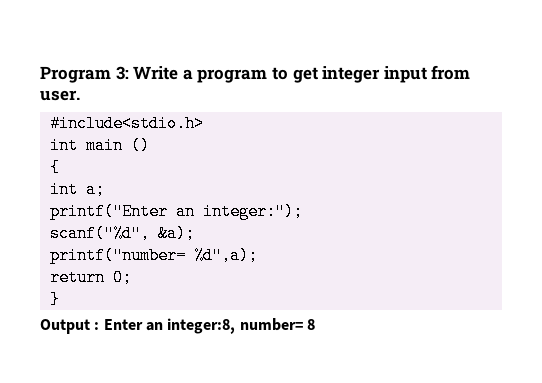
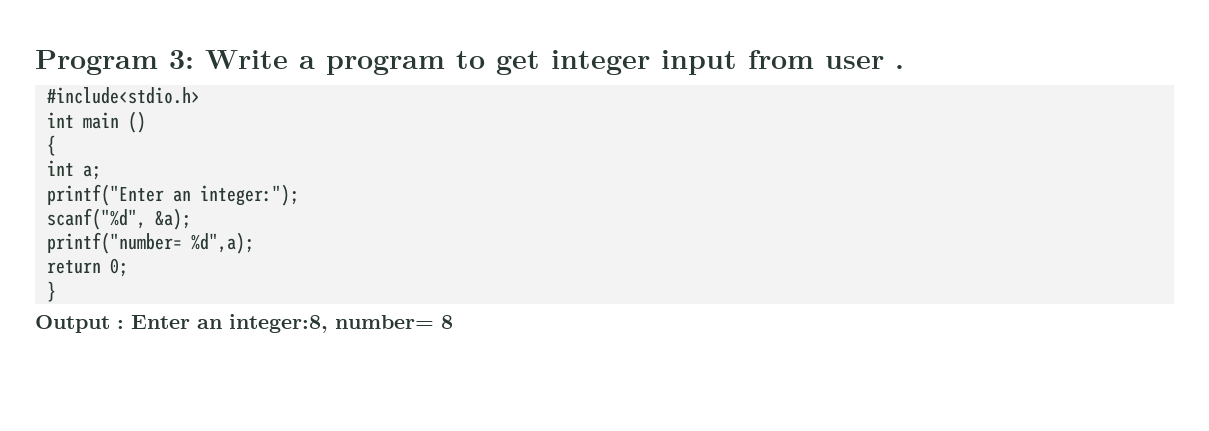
- Program 3: Write a program to get integer input from user.
+ Program 3: Write a program to get integer input from user .

